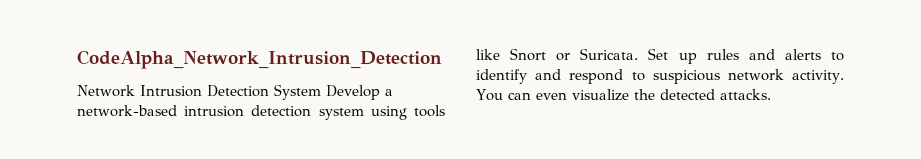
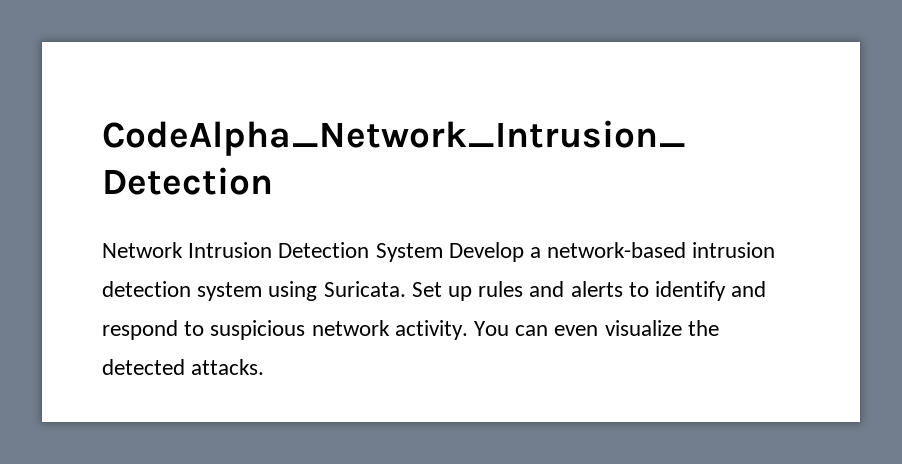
- Network Intrusion Detection System Develop a network-based intrusion detection system using tools like Snort or Suricata.
+ Network Intrusion Detection System Develop a network-based intrusion detection system using Suricata.

